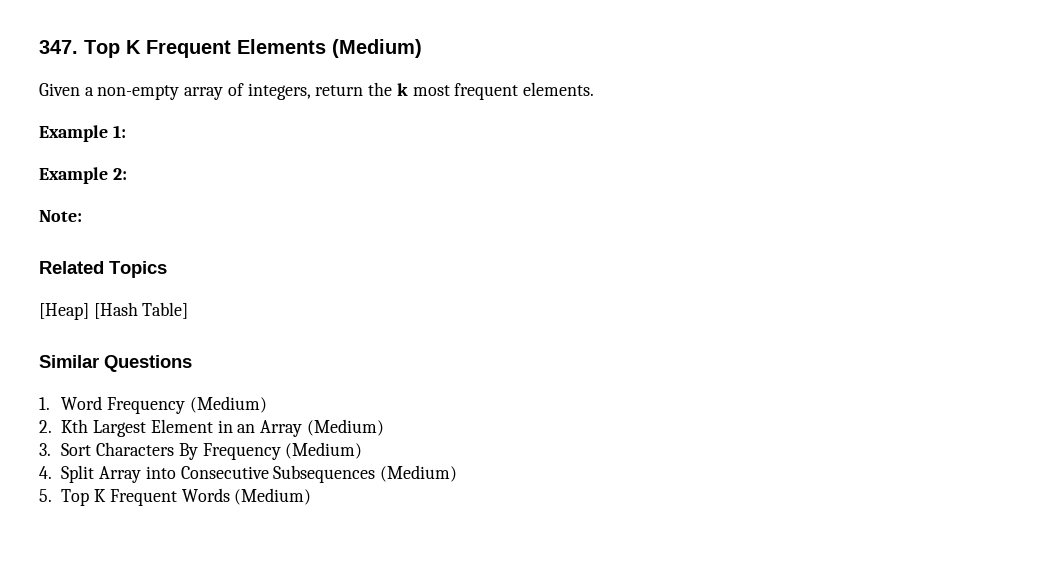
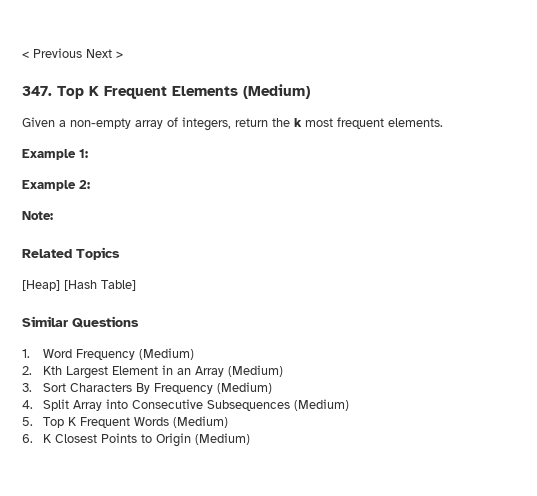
+ < Previous Next >
+ 6. K Closest Points to Origin (Medium)

